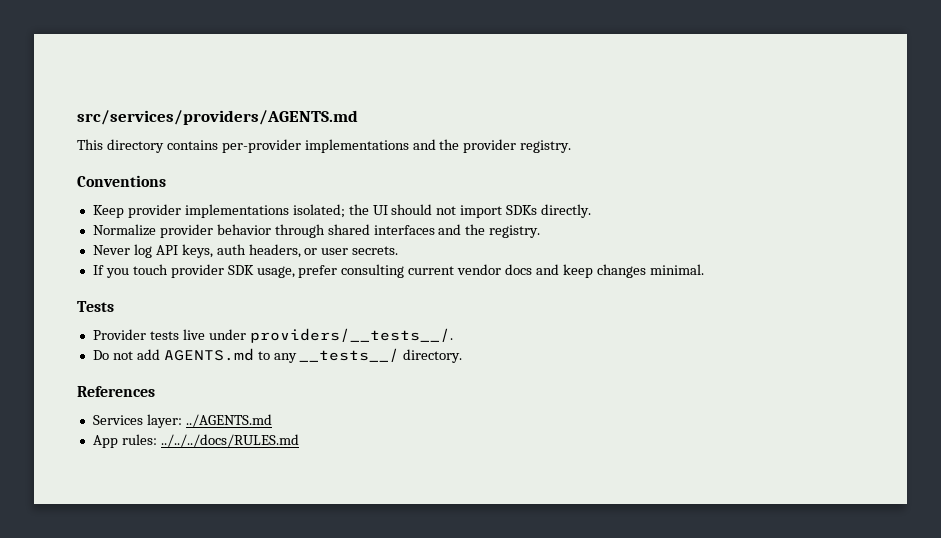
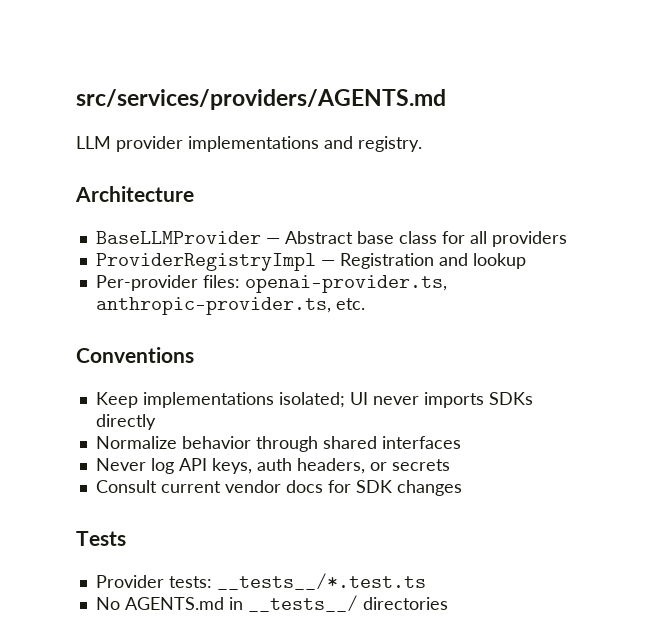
- This directory contains per-provider implementations and the provider registry.
+ LLM provider implementations and registry.
+ Architecture
+ BaseLLMProvider — Abstract base class for all providers
+ ProviderRegistryImpl — Registration and lookup
+ Per-provider files: openai-provider.ts, anthropic-provider.ts, etc.
- Keep provider implementations isolated; the UI should not import SDKs directly.
+ Keep implementations isolated; UI never imports SDKs directly
- Normalize provider behavior through shared interfaces and the registry.
+ Normalize behavior through shared interfaces
- Never log API keys, auth headers, or user secrets.
- If you touch provider SDK usage, prefer consulting current vendor docs and keep changes minimal.
+ Never log API keys, auth headers, or secrets
+ Consult current vendor docs for SDK changes
- Provider tests live under providers/__tests__/.
- Do not add AGENTS.md to any __tests__/ directory.
- References
- Services layer: ../AGENTS.md
- App rules: ../../../docs/RULES.md
+ Provider tests: __tests__/*.test.ts
+ No AGENTS.md in __tests__/ directories

